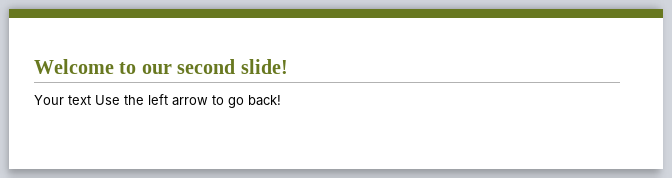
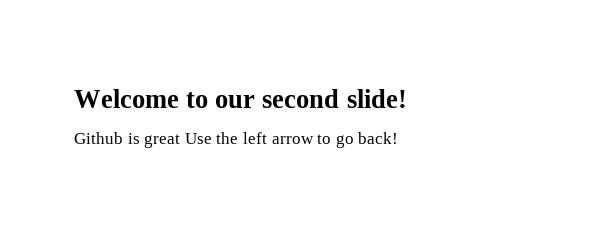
- Your text Use the left arrow to go back!
+ Github is great Use the left arrow to go back!

